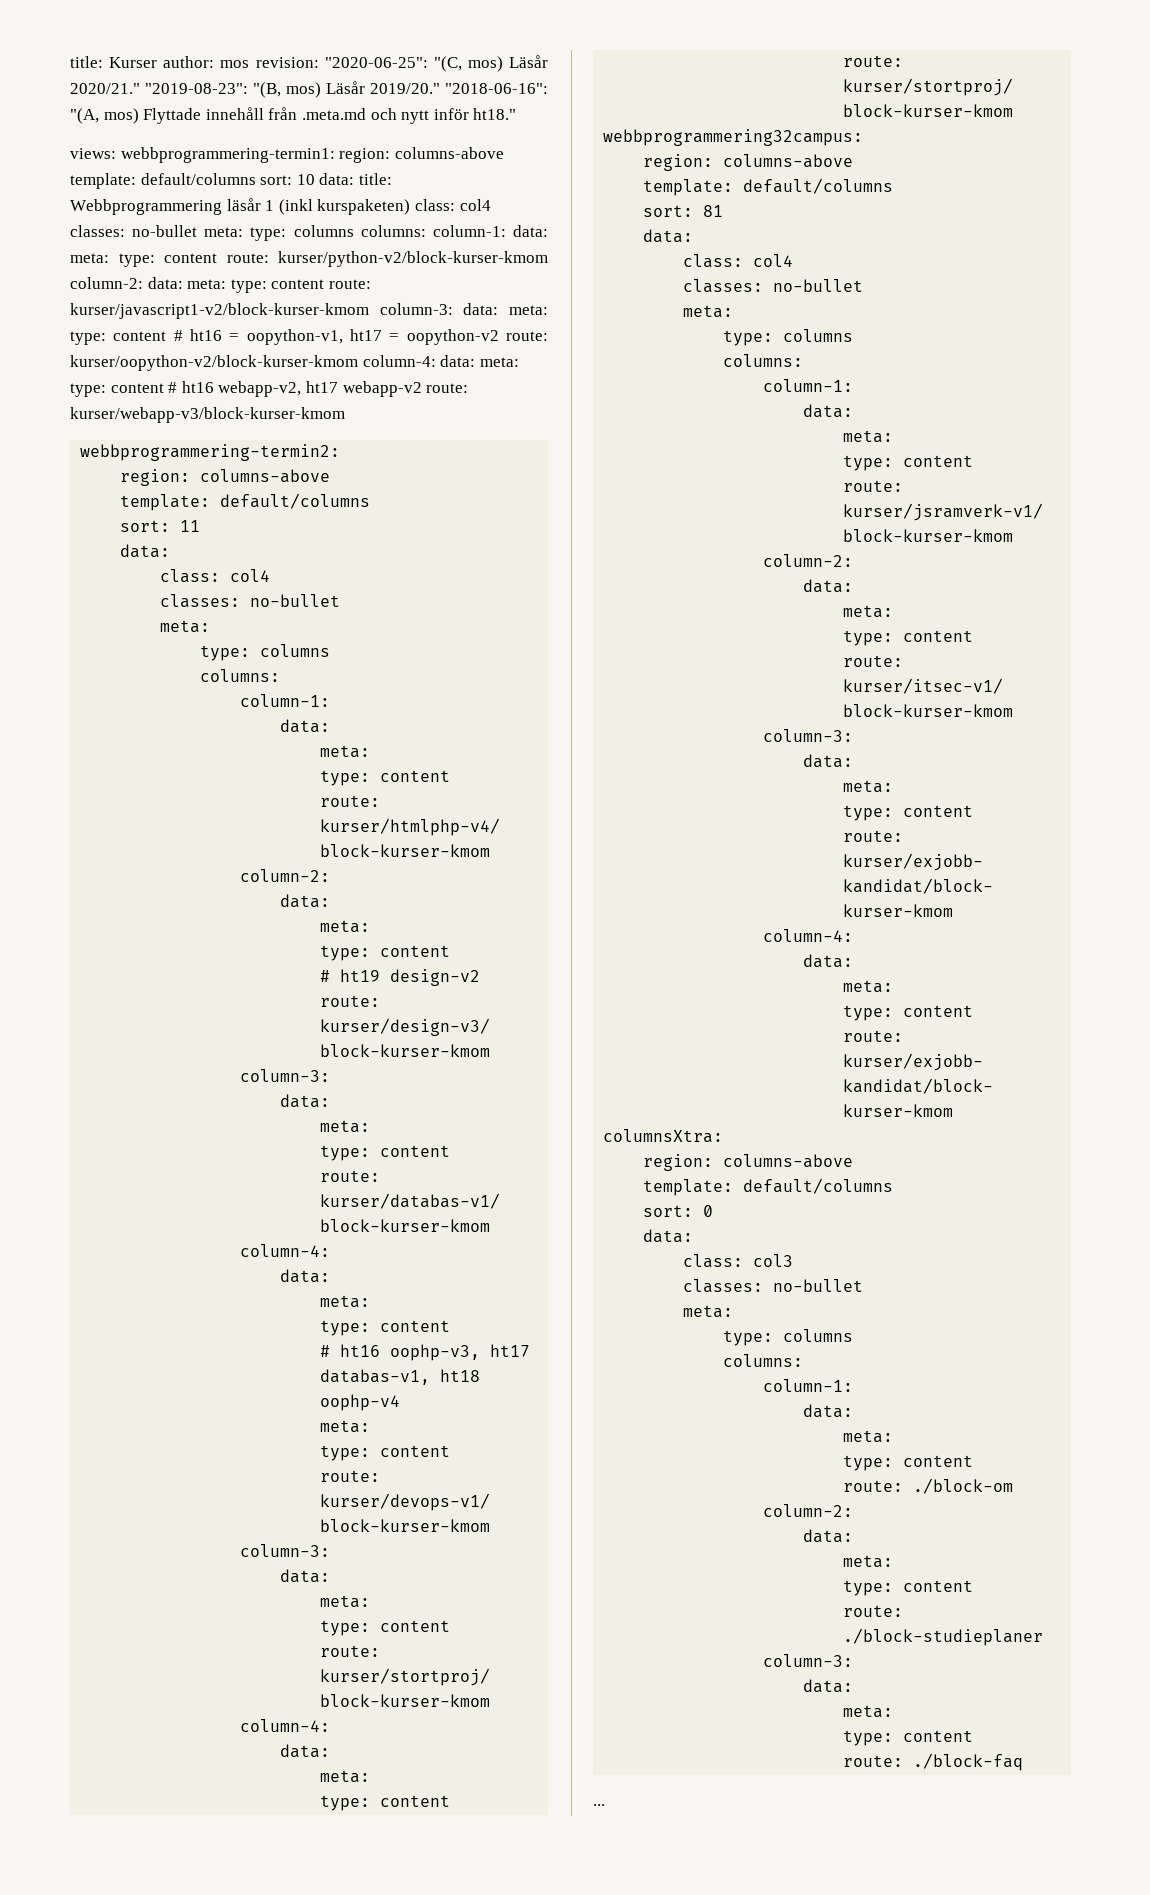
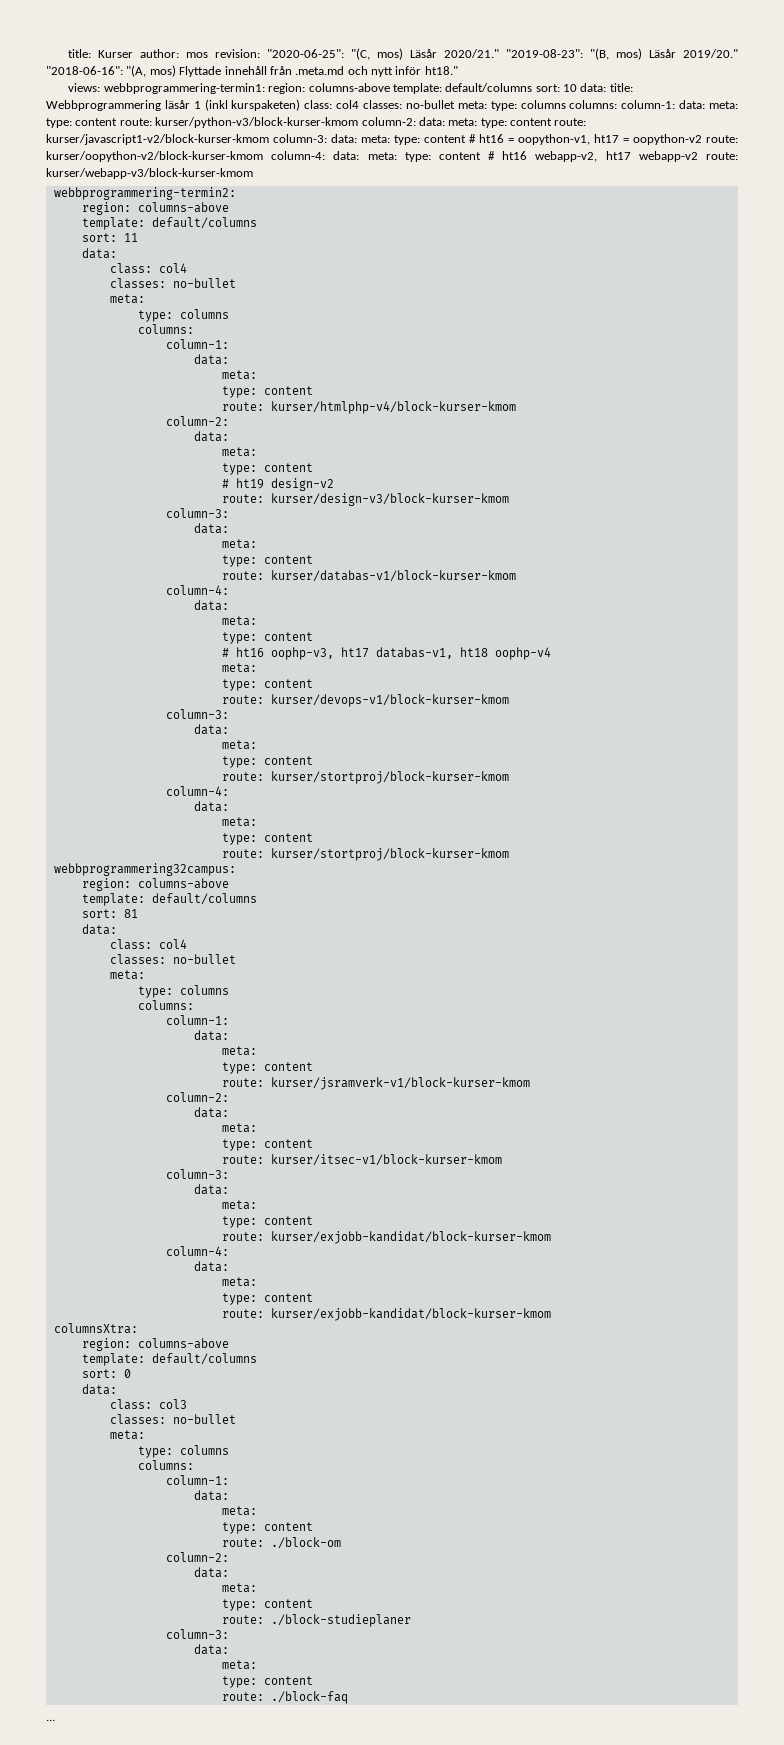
- kurser/python-v2/block-kurser-kmom column-2:
+ kurser/python-v3/block-kurser-kmom column-2:

